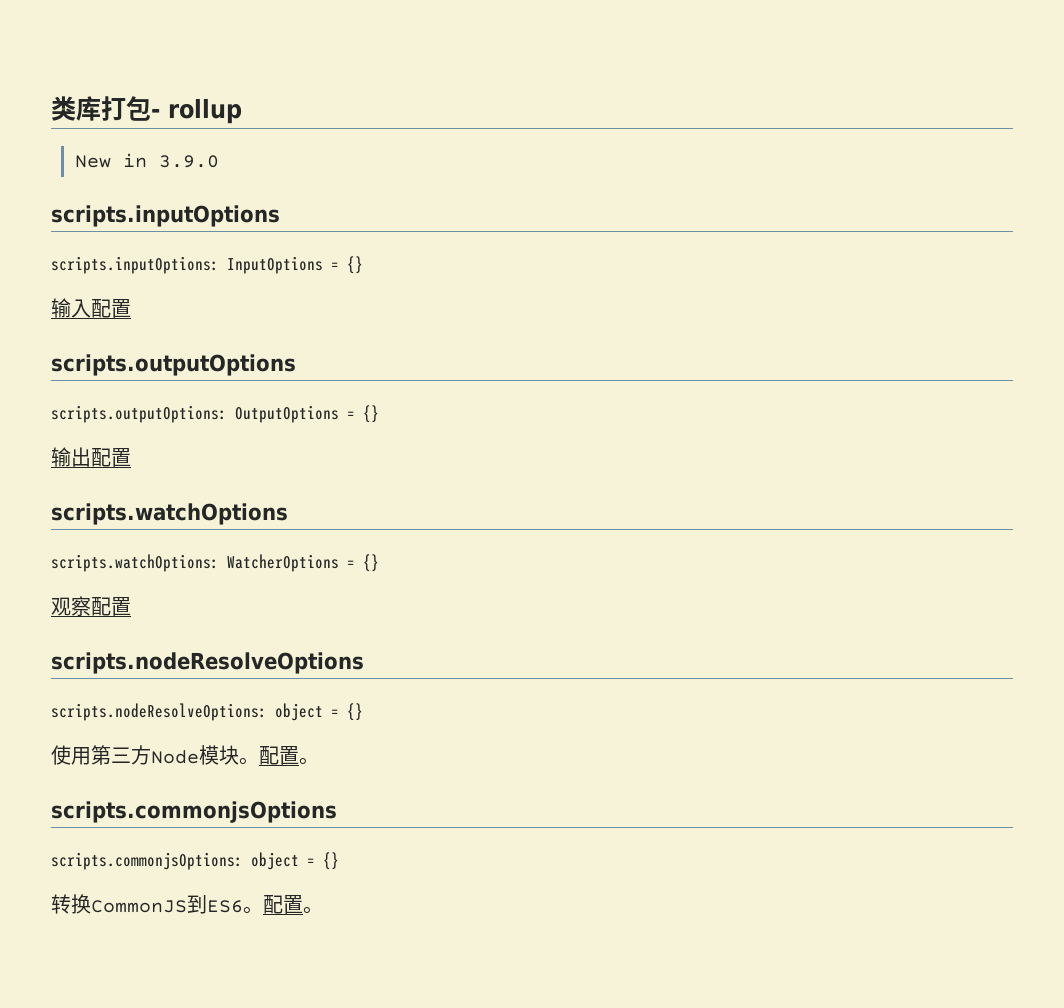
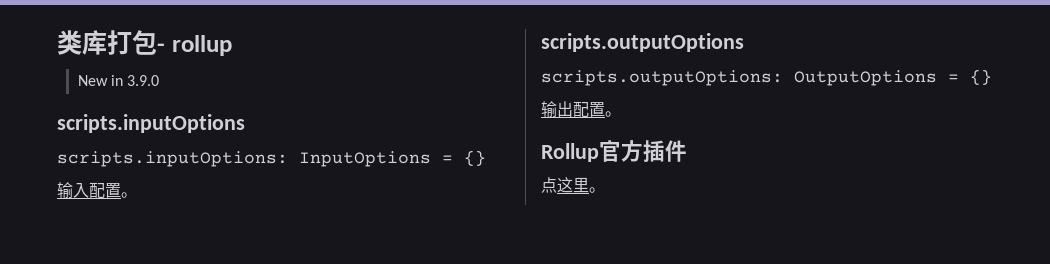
- 输入配置
+ 输入配置。
- 输出配置
- scripts.watchOptions
- scripts.watchOptions: WatcherOptions = {}
- 观察配置
- scripts.nodeResolveOptions
- scripts.nodeResolveOptions: object = {}
- 使用第三方Node模块。配置。
- scripts.commonjsOptions
- scripts.commonjsOptions: object = {}
- 转换CommonJS到ES6。配置。
+ 输出配置。
+ Rollup官方插件
+ 点这里。

